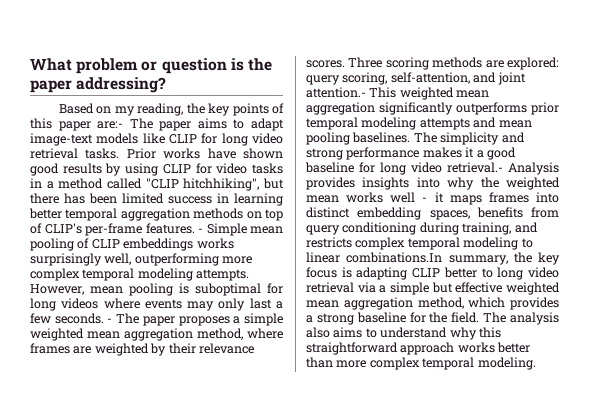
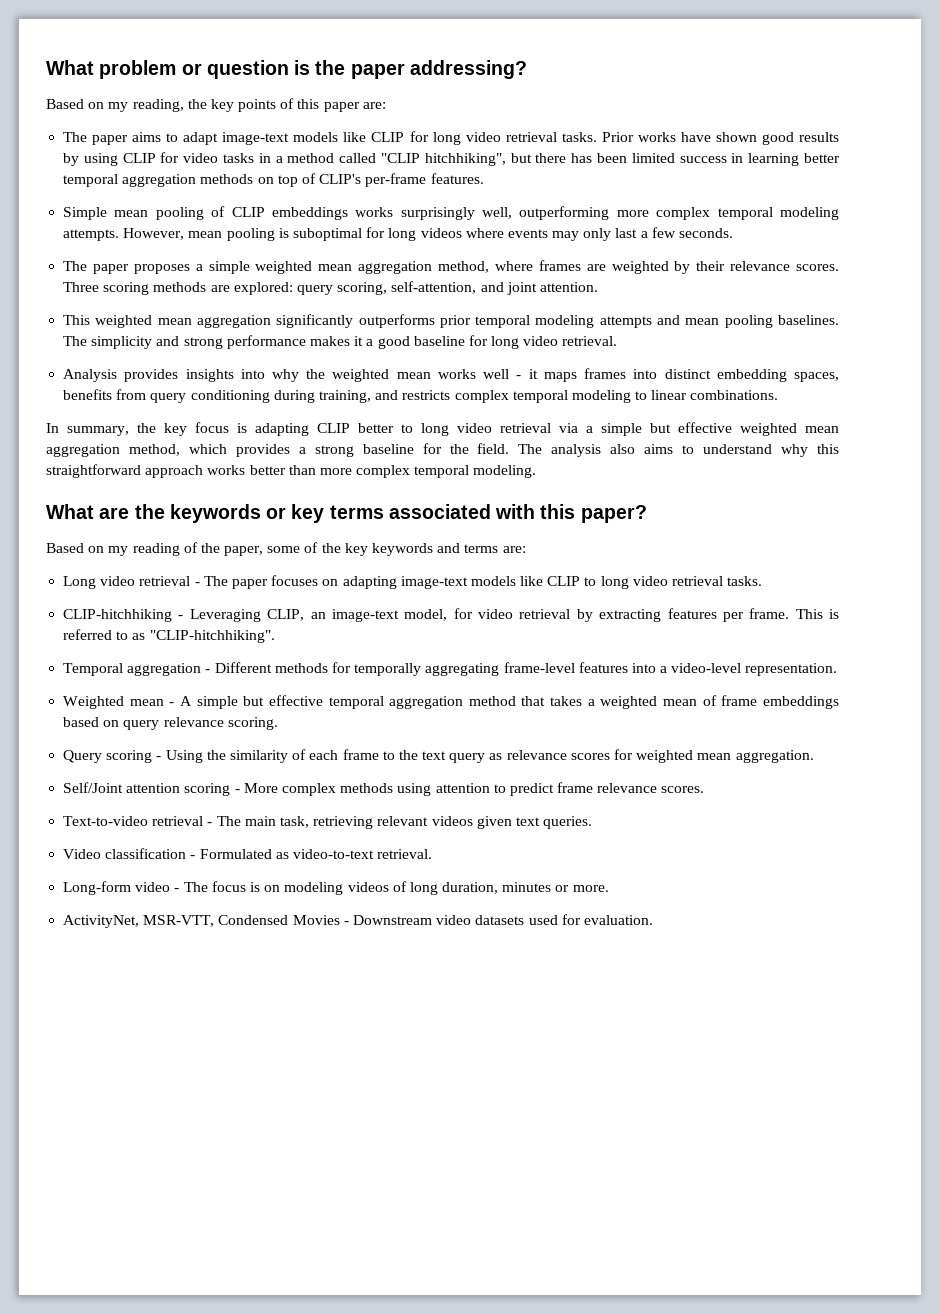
- Based on my reading, the key points of this paper are:- The paper aims to adapt image-text models like CLIP for long video retrieval tasks.
+ Based on my reading, the key points of this paper are:
+ The paper aims to adapt image-text models like CLIP for long video retrieval tasks.
- Prior works have shown good results by using CLIP for video tasks in a method called "CLIP hitchhiking", but there has been limited success in learning better temporal aggregation methods on top of CLIP's per-frame features. - Simple mean pooling of CLIP embeddings works surprisingly well, outperforming more complex temporal modeling attempts.
+ Prior works have shown good results by using CLIP for video tasks in a method called "CLIP hitchhiking", but there has been limited success in learning better temporal aggregation methods on top of CLIP's per-frame features.
+ Simple mean pooling of CLIP embeddings works surprisingly well, outperforming more complex temporal modeling attempts.
- However, mean pooling is suboptimal for long videos where events may only last a few seconds. - The paper proposes a simple weighted mean aggregation method, where frames are weighted by their relevance scores.
+ However, mean pooling is suboptimal for long videos where events may only last a few seconds.
+ The paper proposes a simple weighted mean aggregation method, where frames are weighted by their relevance scores.
- Three scoring methods are explored: query scoring, self-attention, and joint attention.- This weighted mean aggregation significantly outperforms prior temporal modeling attempts and mean pooling baselines.
+ Three scoring methods are explored: query scoring, self-attention, and joint attention.
+ This weighted mean aggregation significantly outperforms prior temporal modeling attempts and mean pooling baselines.
- The simplicity and strong performance makes it a good baseline for long video retrieval.- Analysis provides insights into why the weighted mean works well - it maps frames into distinct embedding spaces, benefits from query conditioning during training, and restricts complex temporal modeling to linear combinations.In summary, the key focus is adapting CLIP better to long video retrieval via a simple but effective weighted mean aggregation method, which provides a strong baseline for the field.
+ The simplicity and strong performance makes it a good baseline for long video retrieval.
+ Analysis provides insights into why the weighted mean works well - it maps frames into distinct embedding spaces, benefits from query conditioning during training, and restricts complex temporal modeling to linear combinations.
+ In summary, the key focus is adapting CLIP better to long video retrieval via a simple but effective weighted mean aggregation method, which provides a strong baseline for the field.
+ What are the keywords or key terms associated with this paper?
+ Based on my reading of the paper, some of the key keywords and terms are:
+ Long video retrieval - The paper focuses on adapting image-text models like CLIP to long video retrieval tasks.
+ CLIP-hitchhiking - Leveraging CLIP, an image-text model, for video retrieval by extracting features per frame. This is referred to as "CLIP-hitchhiking".
+ Temporal aggregation - Different methods for temporally aggregating frame-level features into a video-level representation.
+ Weighted mean - A simple but effective temporal aggregation method that takes a weighted mean of frame embeddings based on query relevance scoring.
+ Query scoring - Using the similarity of each frame to the text query as relevance scores for weighted mean aggregation.
+ Self/Joint attention scoring - More complex methods using attention to predict frame relevance scores.
+ Text-to-video retrieval - The main task, retrieving relevant videos given text queries.
+ Video classification - Formulated as video-to-text retrieval.
+ Long-form video - The focus is on modeling videos of long duration, minutes or more.
+ ActivityNet, MSR-VTT, Condensed Movies - Downstream video datasets used for evaluation.

